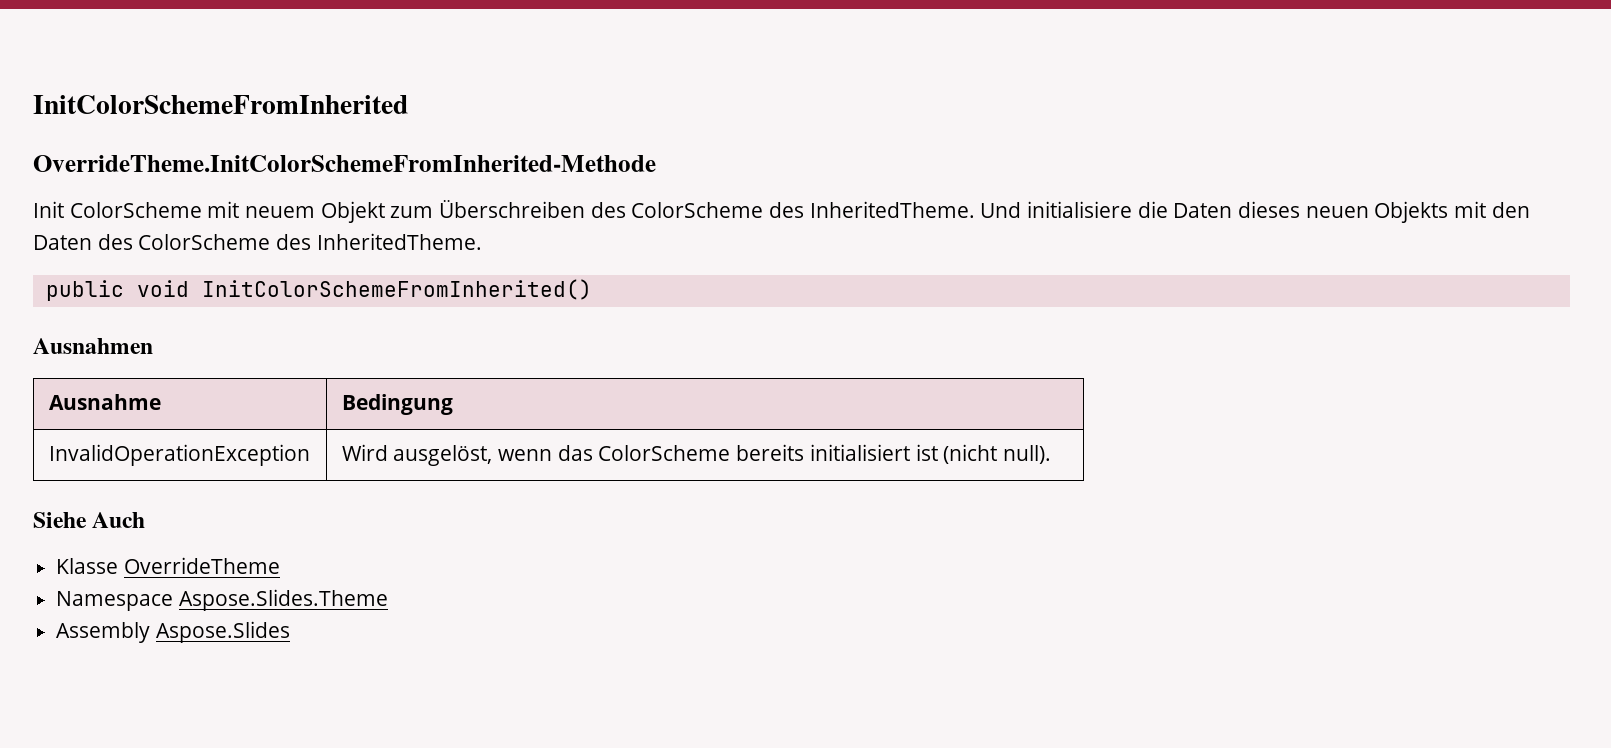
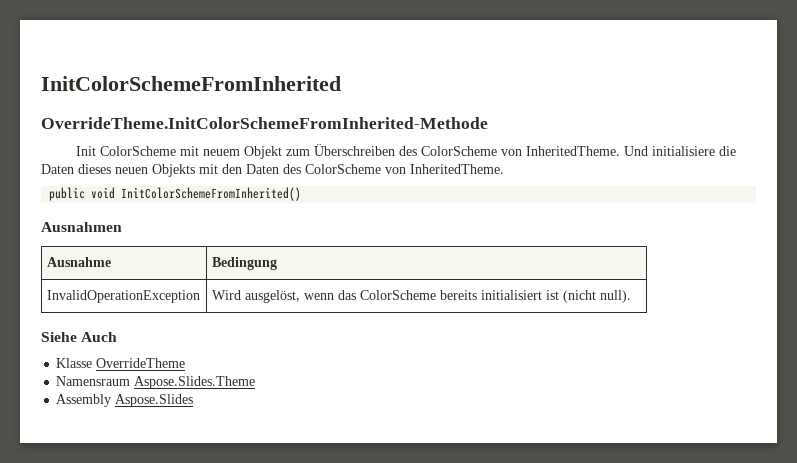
- Init ColorScheme mit neuem Objekt zum Überschreiben des ColorScheme des InheritedTheme.
+ Init ColorScheme mit neuem Objekt zum Überschreiben des ColorScheme von InheritedTheme.
- Und initialisiere die Daten dieses neuen Objekts mit den Daten des ColorScheme des InheritedTheme.
+ Und initialisiere die Daten dieses neuen Objekts mit den Daten des ColorScheme von InheritedTheme.
- Namespace Aspose.Slides.Theme
+ Namensraum Aspose.Slides.Theme

